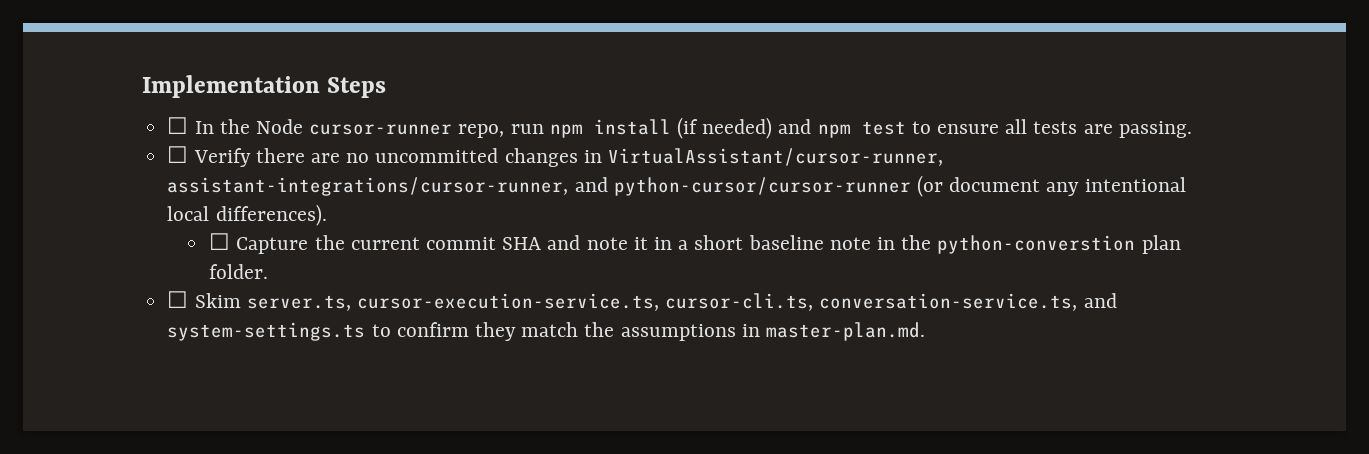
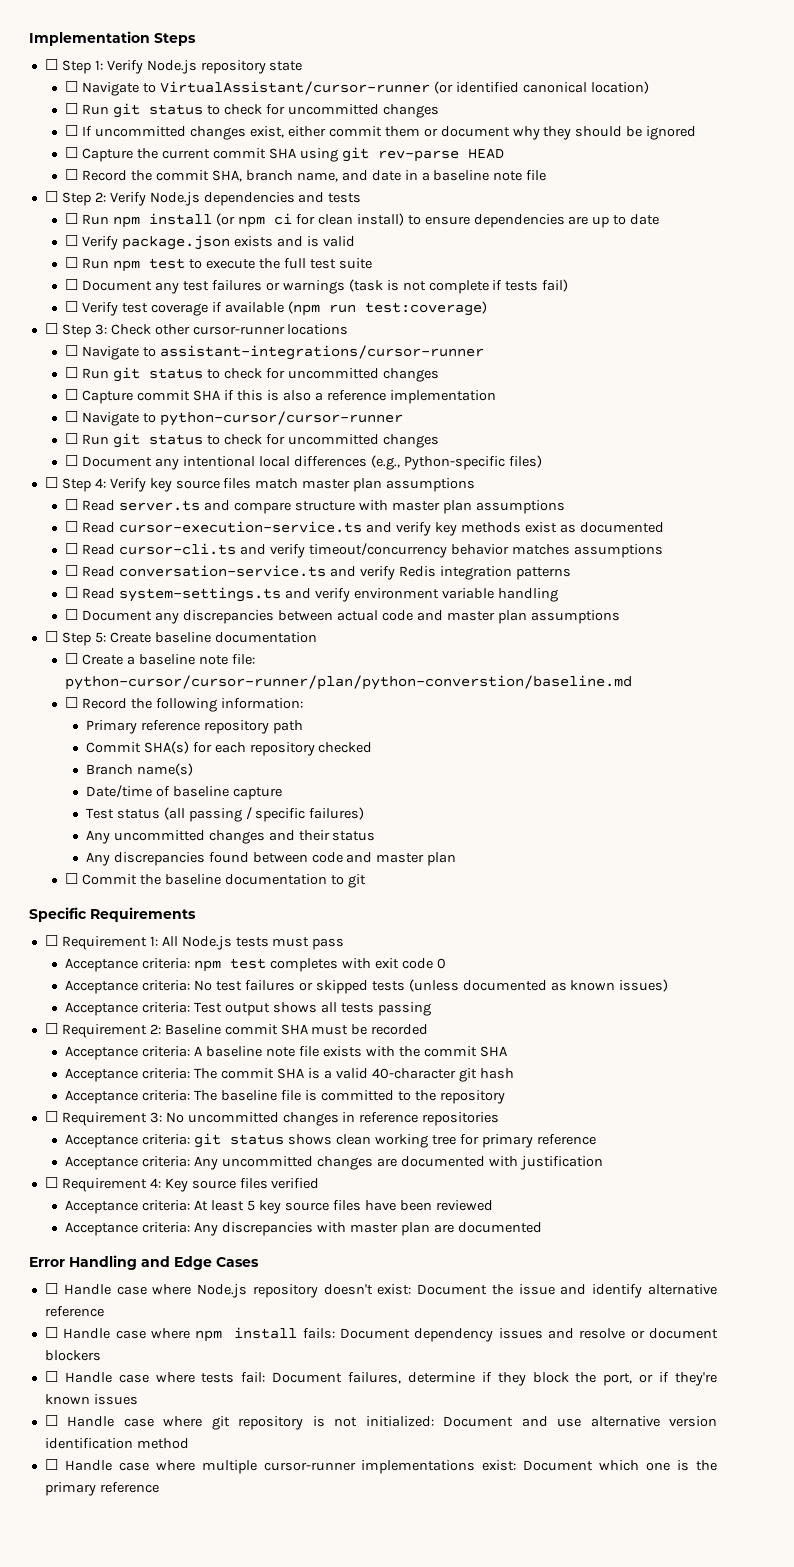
- ☐ In the Node cursor-runner repo, run npm install (if needed) and npm test to ensure all tests are passing.
- ☐ Verify there are no uncommitted changes in VirtualAssistant/cursor-runner, assistant-integrations/cursor-runner, and python-cursor/cursor-runner (or document any intentional local differences).
+ ☐ Step 1: Verify Node.js repository state
+ ☐ Navigate to VirtualAssistant/cursor-runner (or identified canonical location)
+ ☐ Run git status to check for uncommitted changes
+ ☐ If uncommitted changes exist, either commit them or document why they should be ignored
- ☐ Capture the current commit SHA and note it in a short baseline note in the python-converstion plan folder.
- ☐ Skim server.ts, cursor-execution-service.ts, cursor-cli.ts, conversation-service.ts, and system-settings.ts to confirm they match the assumptions in master-plan.md.
+ ☐ Capture the current commit SHA using git rev-parse HEAD
+ ☐ Record the commit SHA, branch name, and date in a baseline note file
+ ☐ Step 2: Verify Node.js dependencies and tests
+ ☐ Run npm install (or npm ci for clean install) to ensure dependencies are up to date
+ ☐ Verify package.json exists and is valid
+ ☐ Run npm test to execute the full test suite
+ ☐ Document any test failures or warnings (task is not complete if tests fail)
+ ☐ Verify test coverage if available (npm run test:coverage)
+ ☐ Step 3: Check other cursor-runner locations
+ ☐ Navigate to assistant-integrations/cursor-runner
+ ☐ Run git status to check for uncommitted changes
+ ☐ Capture commit SHA if this is also a reference implementation
+ ☐ Navigate to python-cursor/cursor-runner
+ ☐ Run git status to check for uncommitted changes
+ ☐ Document any intentional local differences (e.g., Python-specific files)
+ ☐ Step 4: Verify key source files match master plan assumptions
+ ☐ Read server.ts and compare structure with master plan assumptions
+ ☐ Read cursor-execution-service.ts and verify key methods exist as documented
+ ☐ Read cursor-cli.ts and verify timeout/concurrency behavior matches assumptions
+ ☐ Read conversation-service.ts and verify Redis integration patterns
+ ☐ Read system-settings.ts and verify environment variable handling
+ ☐ Document any discrepancies between actual code and master plan assumptions
+ ☐ Step 5: Create baseline documentation
+ ☐ Create a baseline note file: python-cursor/cursor-runner/plan/python-converstion/baseline.md
+ ☐ Record the following information:
+ Primary reference repository path
+ Commit SHA(s) for each repository checked
+ Branch name(s)
+ Date/time of baseline capture
+ Test status (all passing / specific failures)
+ Any uncommitted changes and their status
+ Any discrepancies found between code and master plan
+ ☐ Commit the baseline documentation to git
+ Specific Requirements
+ ☐ Requirement 1: All Node.js tests must pass
+ Acceptance criteria: npm test completes with exit code 0
+ Acceptance criteria: No test failures or skipped tests (unless documented as known issues)
+ Acceptance criteria: Test output shows all tests passing
+ ☐ Requirement 2: Baseline commit SHA must be recorded
+ Acceptance criteria: A baseline note file exists with the commit SHA
+ Acceptance criteria: The commit SHA is a valid 40-character git hash
+ Acceptance criteria: The baseline file is committed to the repository
+ ☐ Requirement 3: No uncommitted changes in reference repositories
+ Acceptance criteria: git status shows clean working tree for primary reference
+ Acceptance criteria: Any uncommitted changes are documented with justification
+ ☐ Requirement 4: Key source files verified
+ Acceptance criteria: At least 5 key source files have been reviewed
+ Acceptance criteria: Any discrepancies with master plan are documented
+ Error Handling and Edge Cases
+ ☐ Handle case where Node.js repository doesn't exist: Document the issue and identify alternative reference
+ ☐ Handle case where npm install fails: Document dependency issues and resolve or document blockers
+ ☐ Handle case where tests fail: Document failures, determine if they block the port, or if they're known issues
+ ☐ Handle case where git repository is not initialized: Document and use alternative version identification method
+ ☐ Handle case where multiple cursor-runner implementations exist: Document which one is the primary reference

